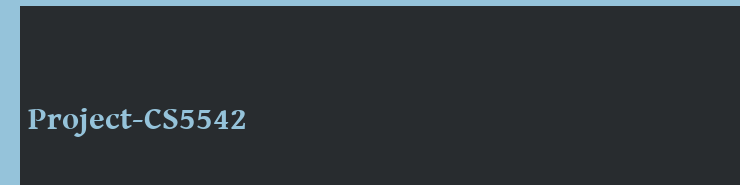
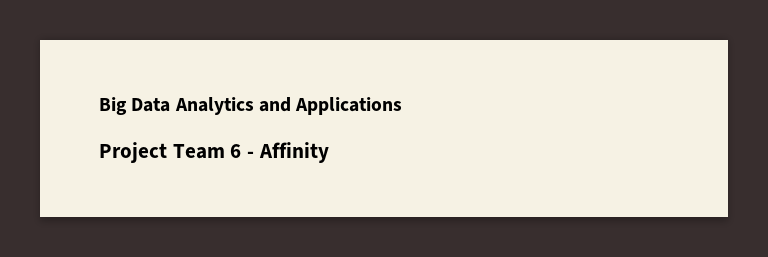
- Project-CS5542
+ Big Data Analytics and Applications
+ Project Team 6 - Affinity

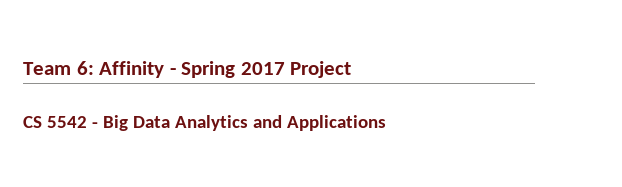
- Big Data Analytics and Applications
+ Team 6: Affinity - Spring 2017 Project
+ CS 5542 - Big Data Analytics and Applications
- Project Team 6 - Affinity

